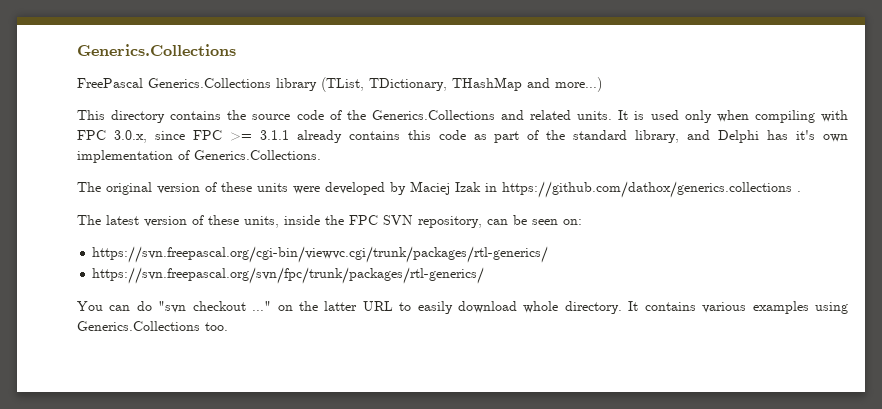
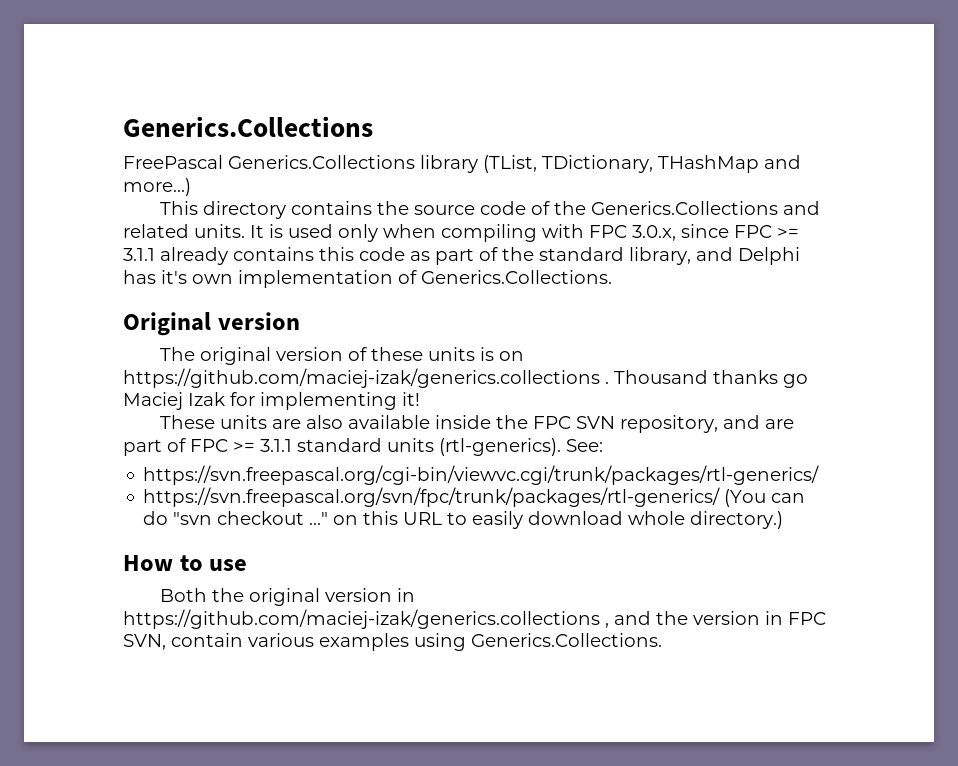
+ Original version
- The original version of these units were developed by Maciej Izak in https://github.com/dathox/generics.collections .
- The latest version of these units, inside the FPC SVN repository, can be seen on:
+ The original version of these units is on https://github.com/maciej-izak/generics.collections . Thousand thanks go Maciej Izak for implementing it!
+ These units are also available inside the FPC SVN repository, and are part of FPC >= 3.1.1 standard units (rtl-generics). See:
- https://svn.freepascal.org/svn/fpc/trunk/packages/rtl-generics/
- You can do "svn checkout ..." on the latter URL to easily download whole directory. It contains various examples using Generics.Collections too.
+ https://svn.freepascal.org/svn/fpc/trunk/packages/rtl-generics/ (You can do "svn checkout ..." on this URL to easily download whole directory.)
+ How to use
+ Both the original version in https://github.com/maciej-izak/generics.collections , and the version in FPC SVN, contain various examples using Generics.Collections.

